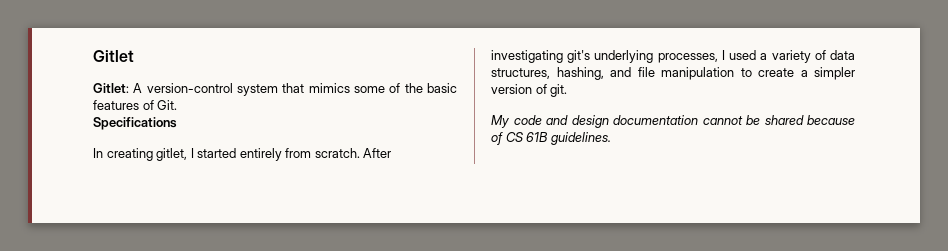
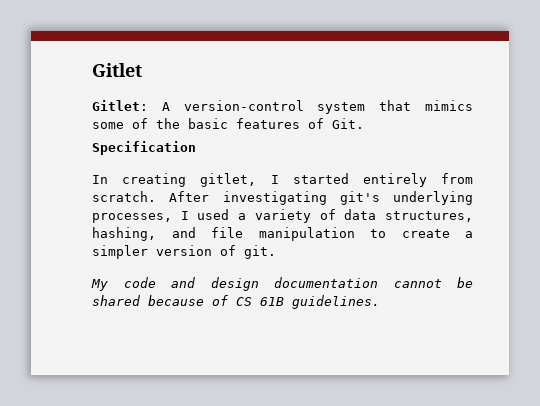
- Specifications
+ Specification

